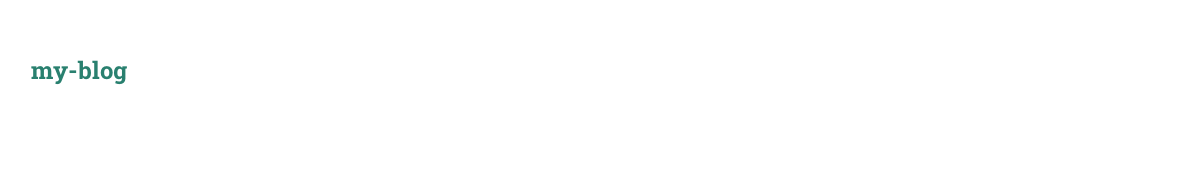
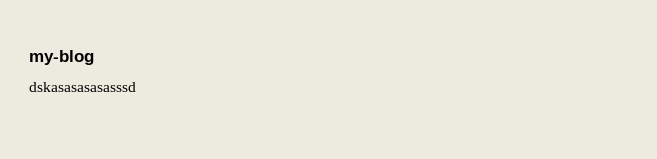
+ dskasasasasasssd

